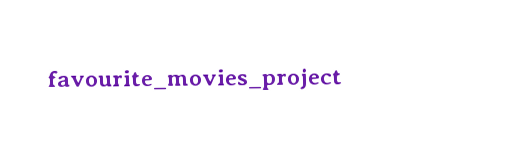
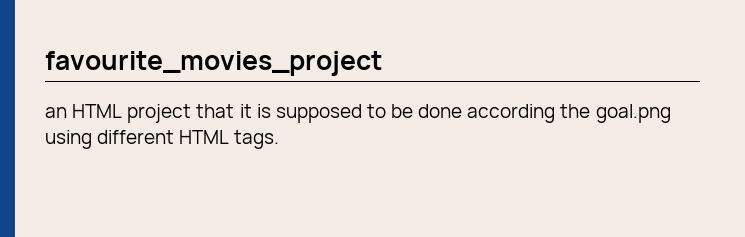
+ an HTML project that it is supposed to be done according the goal.png using different HTML tags.

